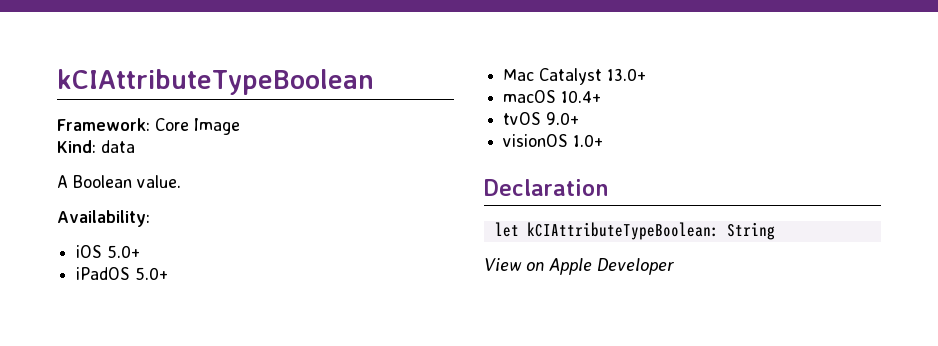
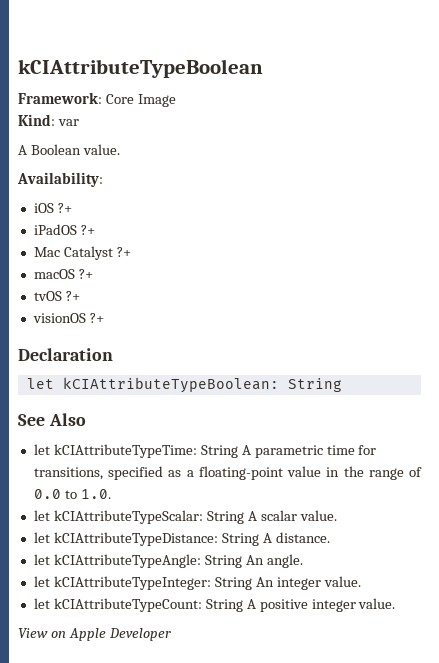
- Kind: data
+ Kind: var
- iOS 5.0+
+ iOS ?+
- iPadOS 5.0+
+ iPadOS ?+
- Mac Catalyst 13.0+
+ Mac Catalyst ?+
- macOS 10.4+
+ macOS ?+
- tvOS 9.0+
+ tvOS ?+
- visionOS 1.0+
+ visionOS ?+
+ See Also
+ let kCIAttributeTypeTime: String A parametric time for transitions, specified as a floating-point value in the range of 0.0 to 1.0.
+ let kCIAttributeTypeScalar: String A scalar value.
+ let kCIAttributeTypeDistance: String A distance.
+ let kCIAttributeTypeAngle: String An angle.
+ let kCIAttributeTypeInteger: String An integer value.
+ let kCIAttributeTypeCount: String A positive integer value.

